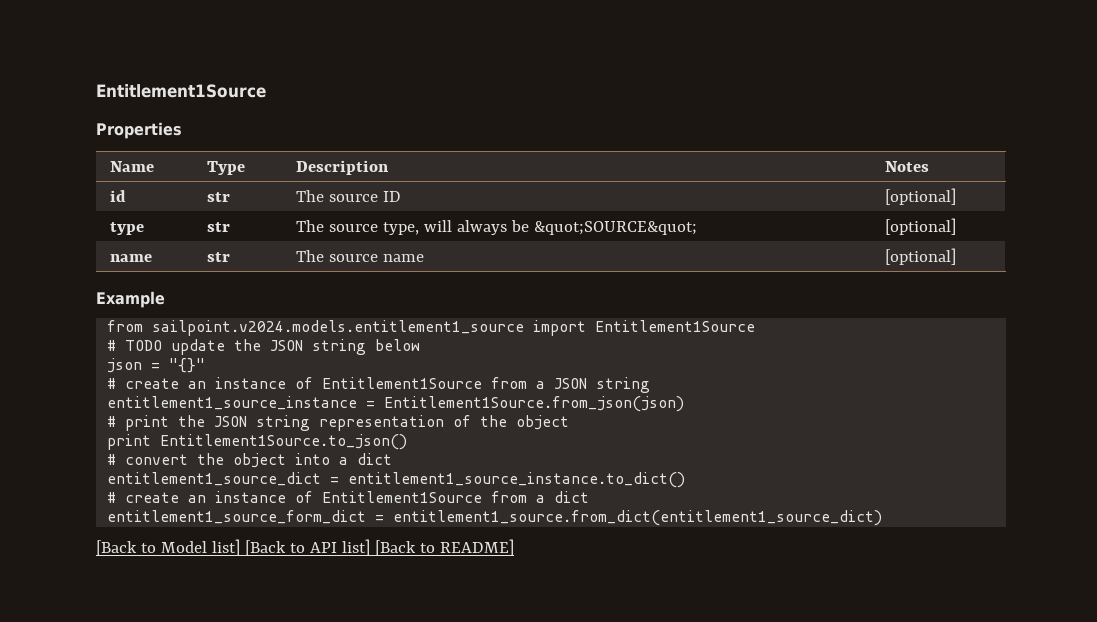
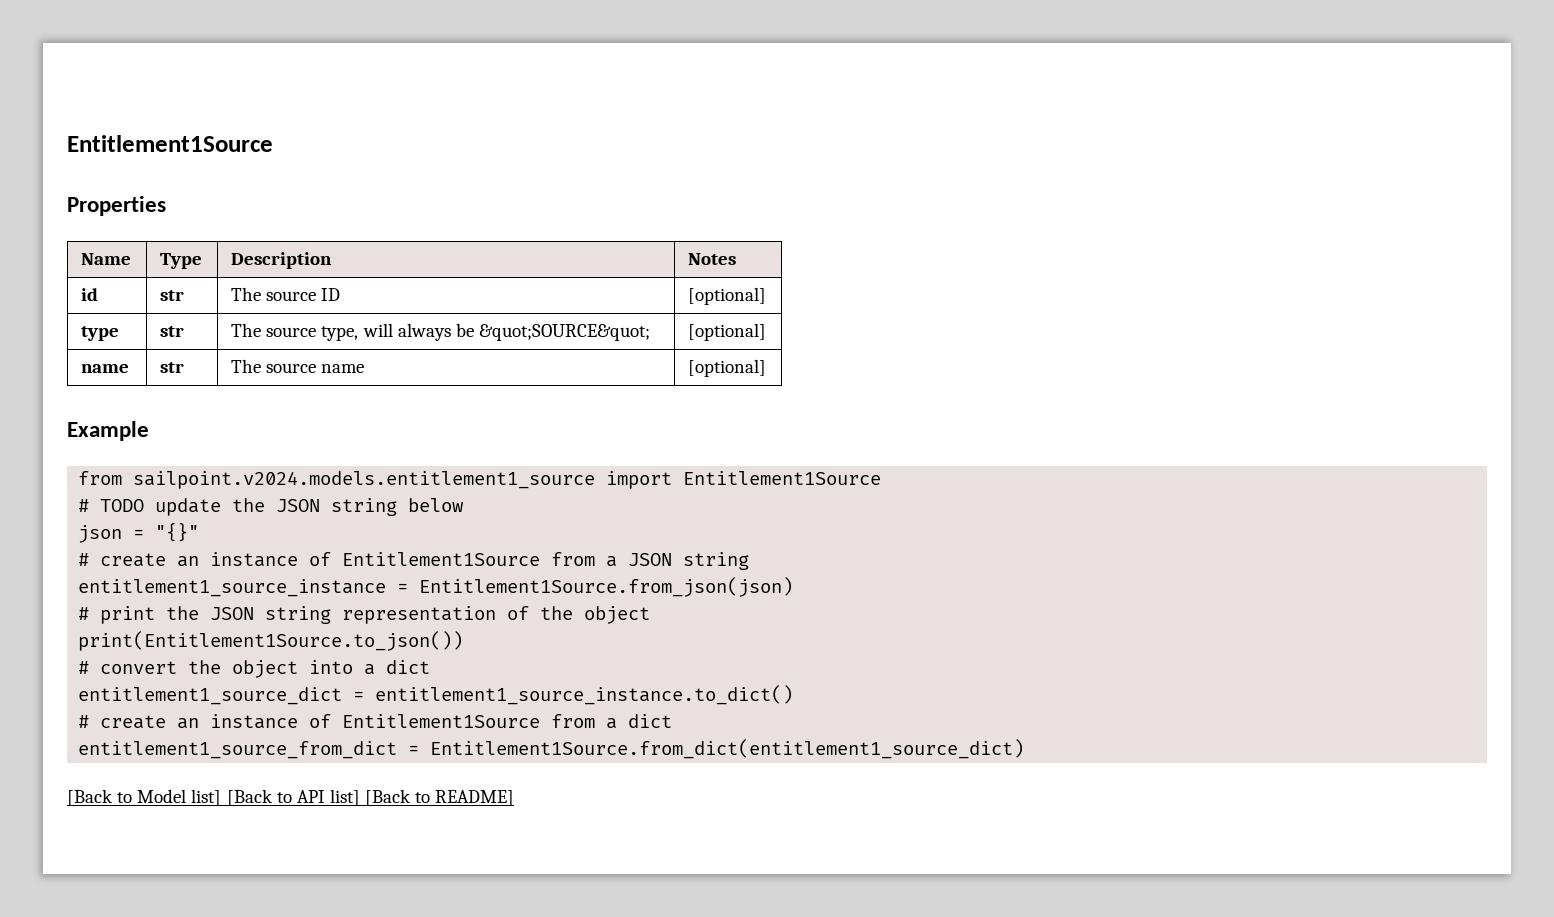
- print Entitlement1Source.to_json()
+ print(Entitlement1Source.to_json())
- entitlement1_source_form_dict = entitlement1_source.from_dict(entitlement1_source_dict)
+ entitlement1_source_from_dict = Entitlement1Source.from_dict(entitlement1_source_dict)

